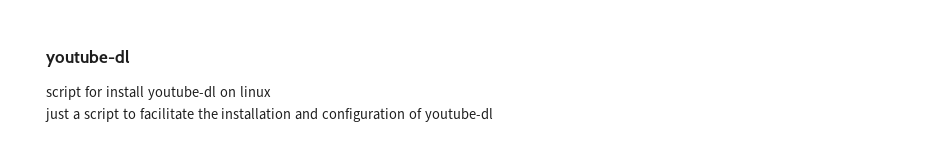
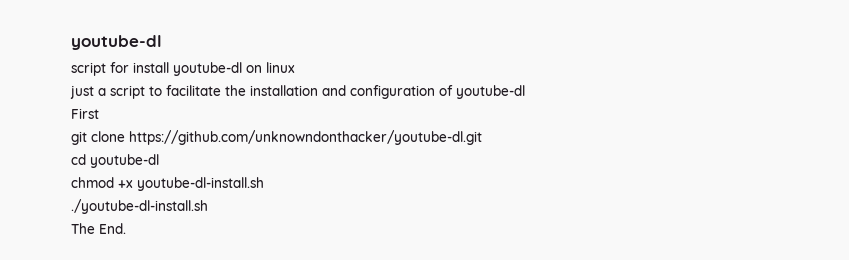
+ First
+ git clone https://github.com/unknowndonthacker/youtube-dl.git
+ cd youtube-dl
+ chmod +x youtube-dl-install.sh
+ ./youtube-dl-install.sh
+ The End.

